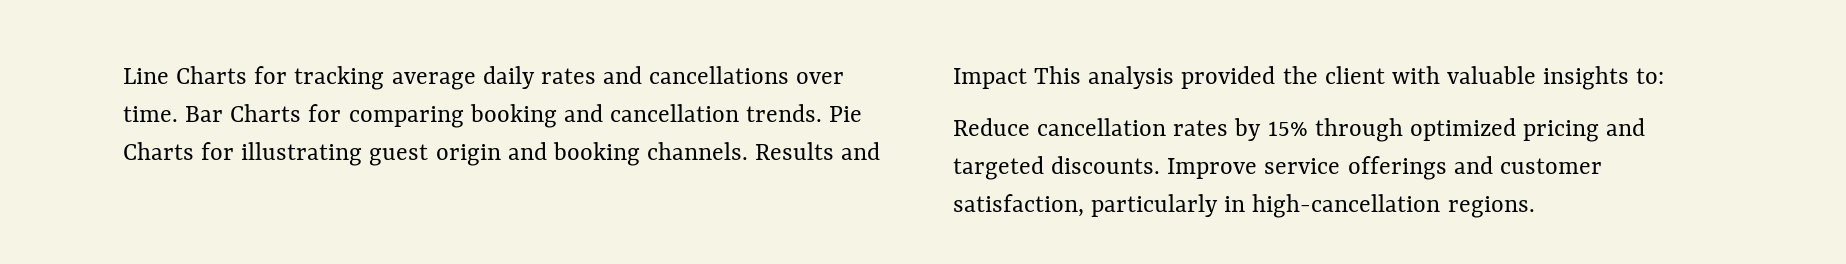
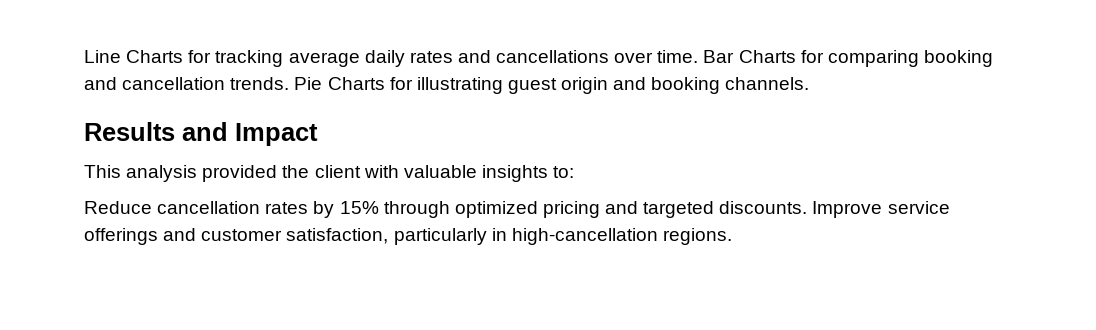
- Pie Charts for illustrating guest origin and booking channels. Results and Impact This analysis provided the client with valuable insights to:
+ Pie Charts for illustrating guest origin and booking channels.
+ Results and Impact
+ This analysis provided the client with valuable insights to:

